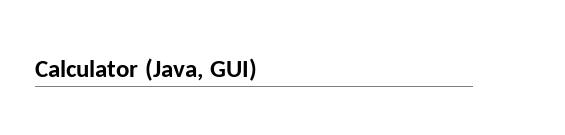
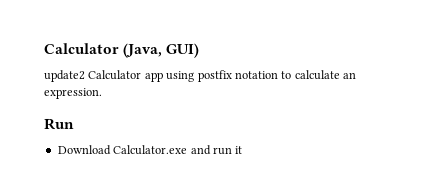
+ update2 Calculator app using postfix notation to calculate an expression.
+ Run
+ Download Calculator.exe and run it

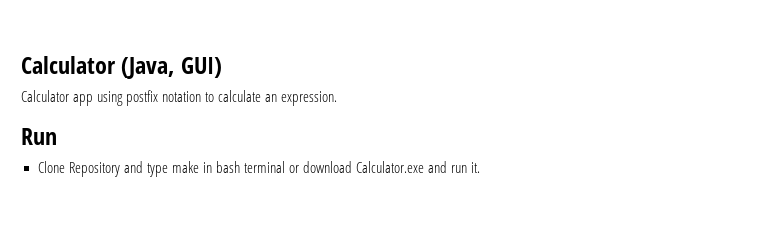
- update2 Calculator app using postfix notation to calculate an expression.
+ Calculator app using postfix notation to calculate an expression.
- Download Calculator.exe and run it
+ Clone Repository and type make in bash terminal or download Calculator.exe and run it.

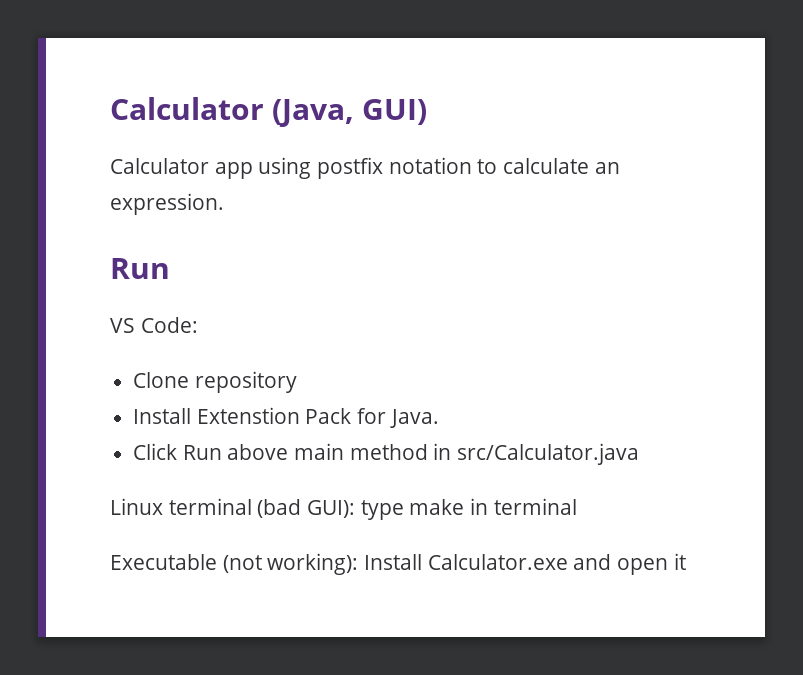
+ VS Code:
- Clone Repository and type make in bash terminal or download Calculator.exe and run it.
+ Clone repository
+ Install Extenstion Pack for Java.
+ Click Run above main method in src/Calculator.java
+ Linux terminal (bad GUI): type make in terminal
+ Executable (not working): Install Calculator.exe and open it

